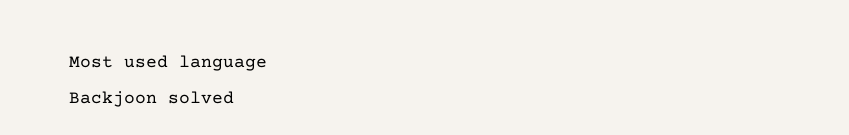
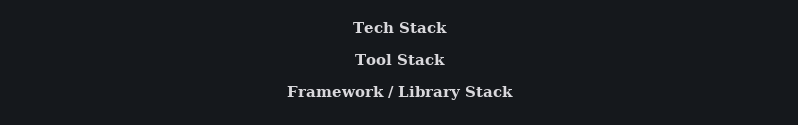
- Most used language
- Backjoon solved
+ Tech Stack
+ Tool Stack
+ Framework / Library Stack

